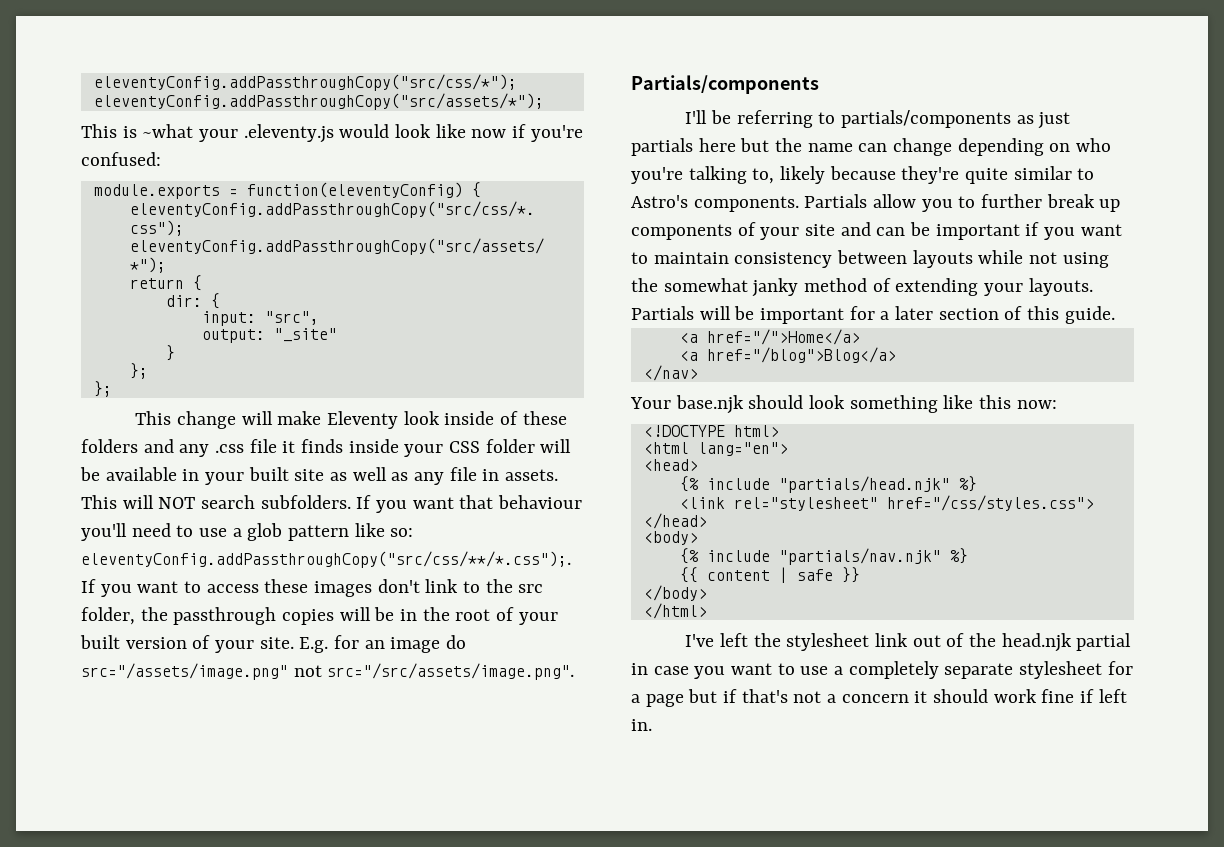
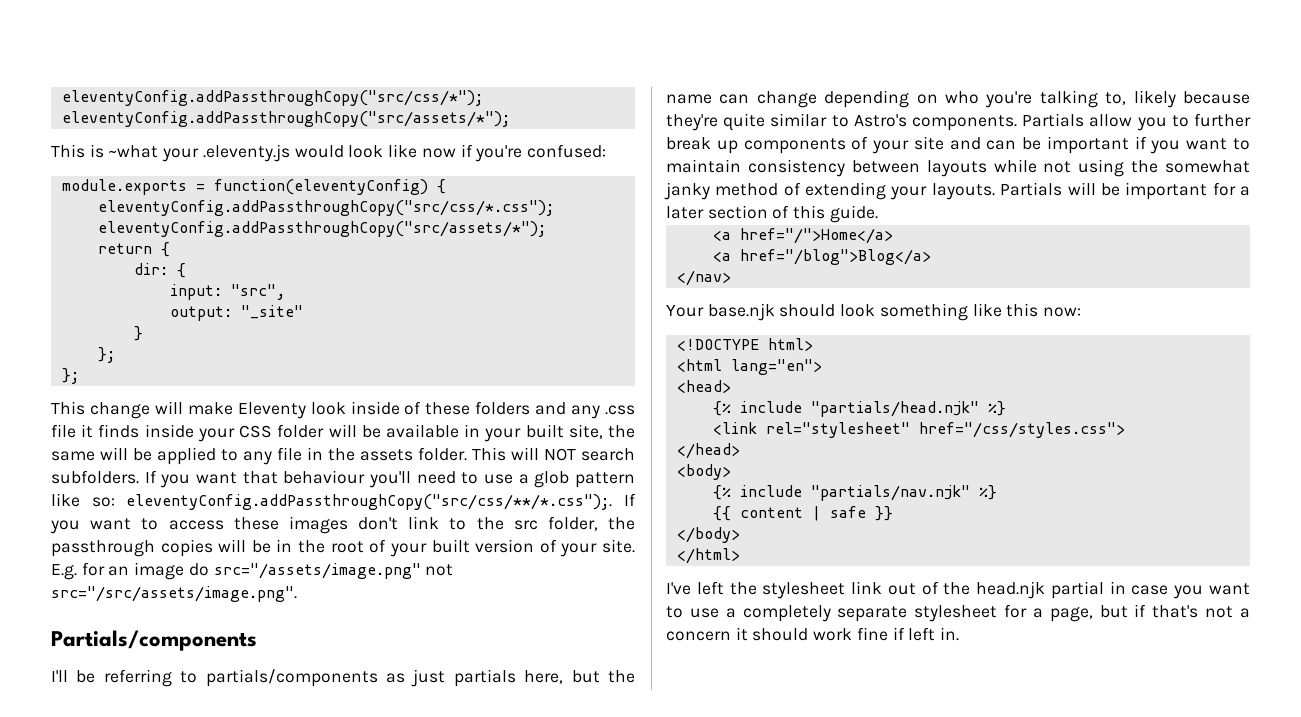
- This change will make Eleventy look inside of these folders and any .css file it finds inside your CSS folder will be available in your built site as well as any file in assets.
+ This change will make Eleventy look inside of these folders and any .css file it finds inside your CSS folder will be available in your built site, the same will be applied to any file in the assets folder.
- I'll be referring to partials/components as just partials here but the name can change depending on who you're talking to, likely because they're quite similar to Astro's components.
+ I'll be referring to partials/components as just partials here, but the name can change depending on who you're talking to, likely because they're quite similar to Astro's components.
- I've left the stylesheet link out of the head.njk partial in case you want to use a completely separate stylesheet for a page but if that's not a concern it should work fine if left in.
+ I've left the stylesheet link out of the head.njk partial in case you want to use a completely separate stylesheet for a page, but if that's not a concern it should work fine if left in.

